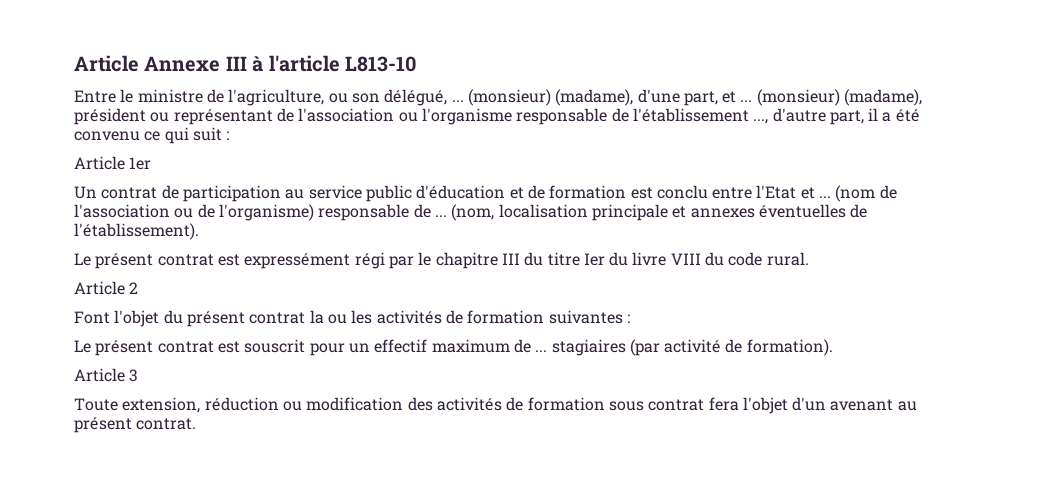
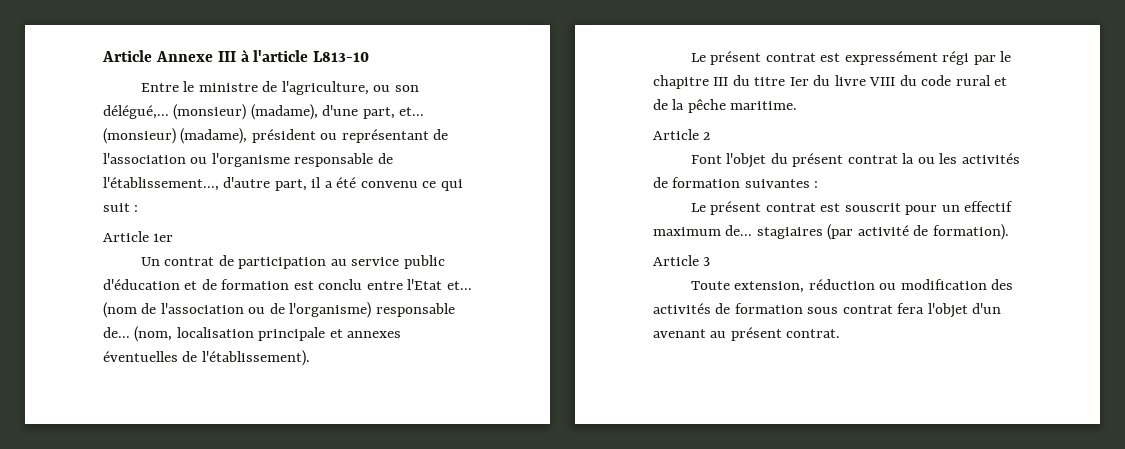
- Entre le ministre de l'agriculture, ou son délégué, ...
+ Entre le ministre de l'agriculture, ou son délégué,...
- (monsieur) (madame), d'une part, et ...
+ (monsieur) (madame), d'une part, et...
- (monsieur) (madame), président ou représentant de l'association ou l'organisme responsable de l'établissement ..., d'autre part, il a été convenu ce qui suit :
+ (monsieur) (madame), président ou représentant de l'association ou l'organisme responsable de l'établissement..., d'autre part, il a été convenu ce qui suit :
- Un contrat de participation au service public d'éducation et de formation est conclu entre l'Etat et ...
+ Un contrat de participation au service public d'éducation et de formation est conclu entre l'Etat et...
- (nom de l'association ou de l'organisme) responsable de ...
+ (nom de l'association ou de l'organisme) responsable de...
- Le présent contrat est expressément régi par le chapitre III du titre Ier du livre VIII du code rural.
+ Le présent contrat est expressément régi par le chapitre III du titre Ier du livre VIII du code rural et de la pêche maritime.
- Le présent contrat est souscrit pour un effectif maximum de ... stagiaires (par activité de formation).
+ Le présent contrat est souscrit pour un effectif maximum de... stagiaires (par activité de formation).

